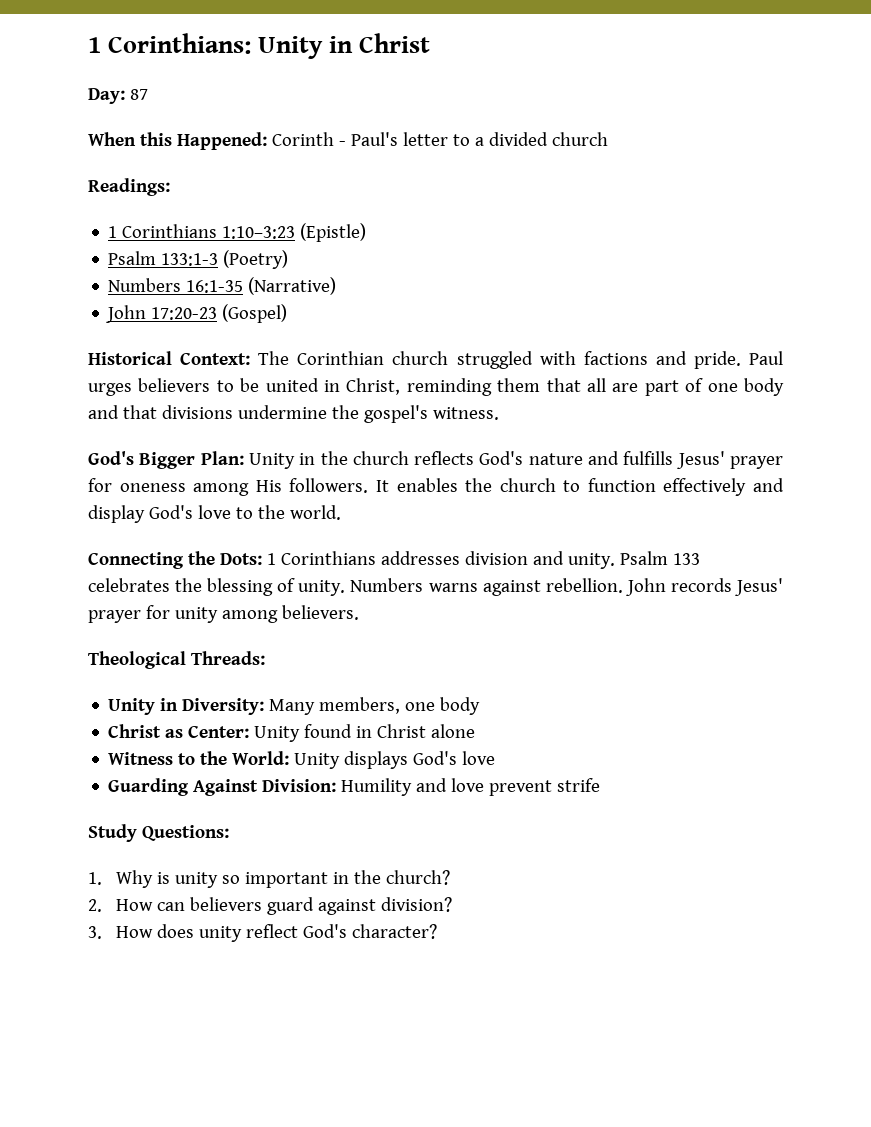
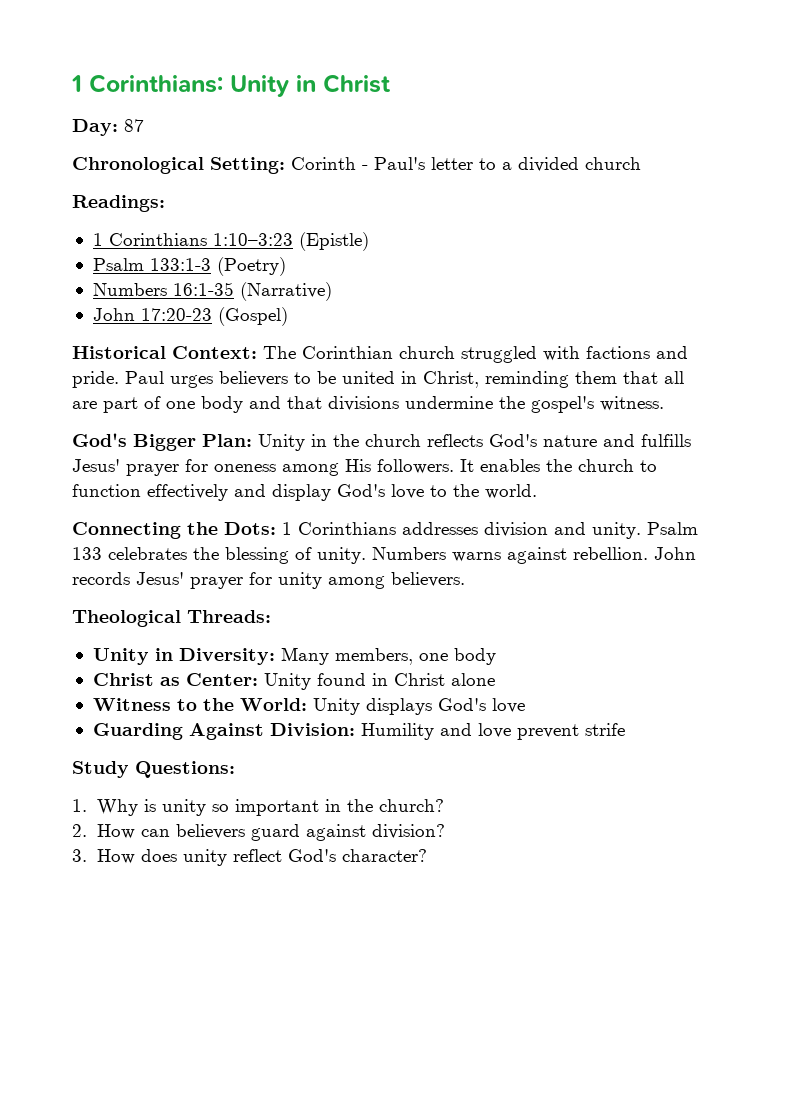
- When this Happened: Corinth - Paul's letter to a divided church
+ Chronological Setting: Corinth - Paul's letter to a divided church

